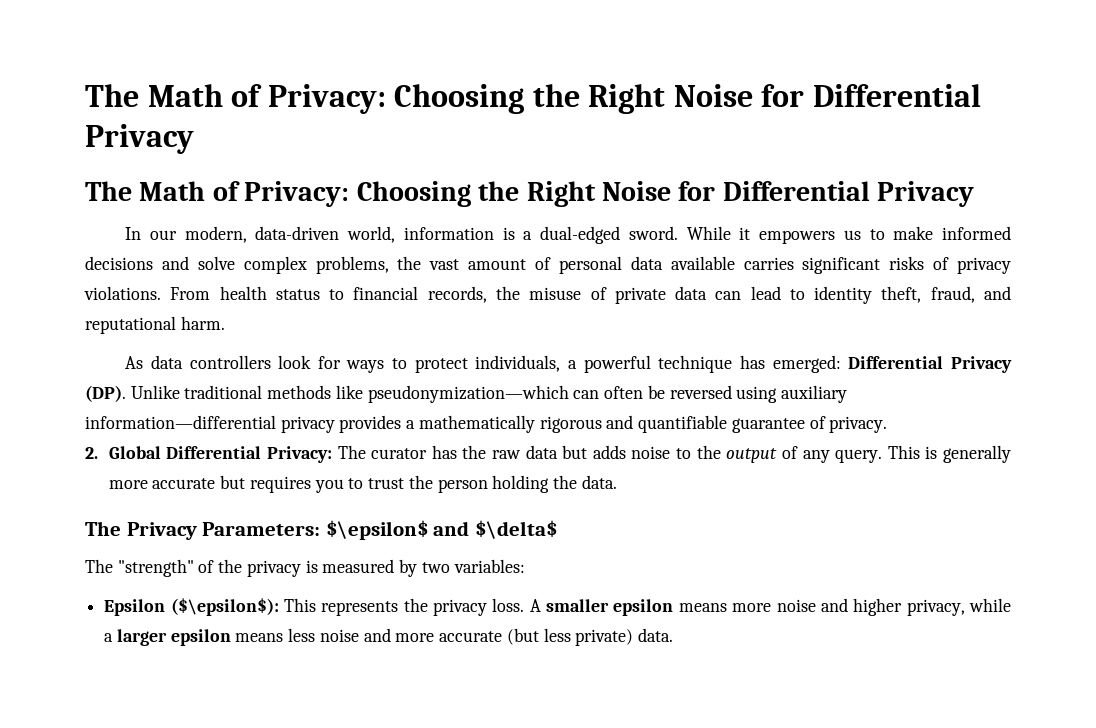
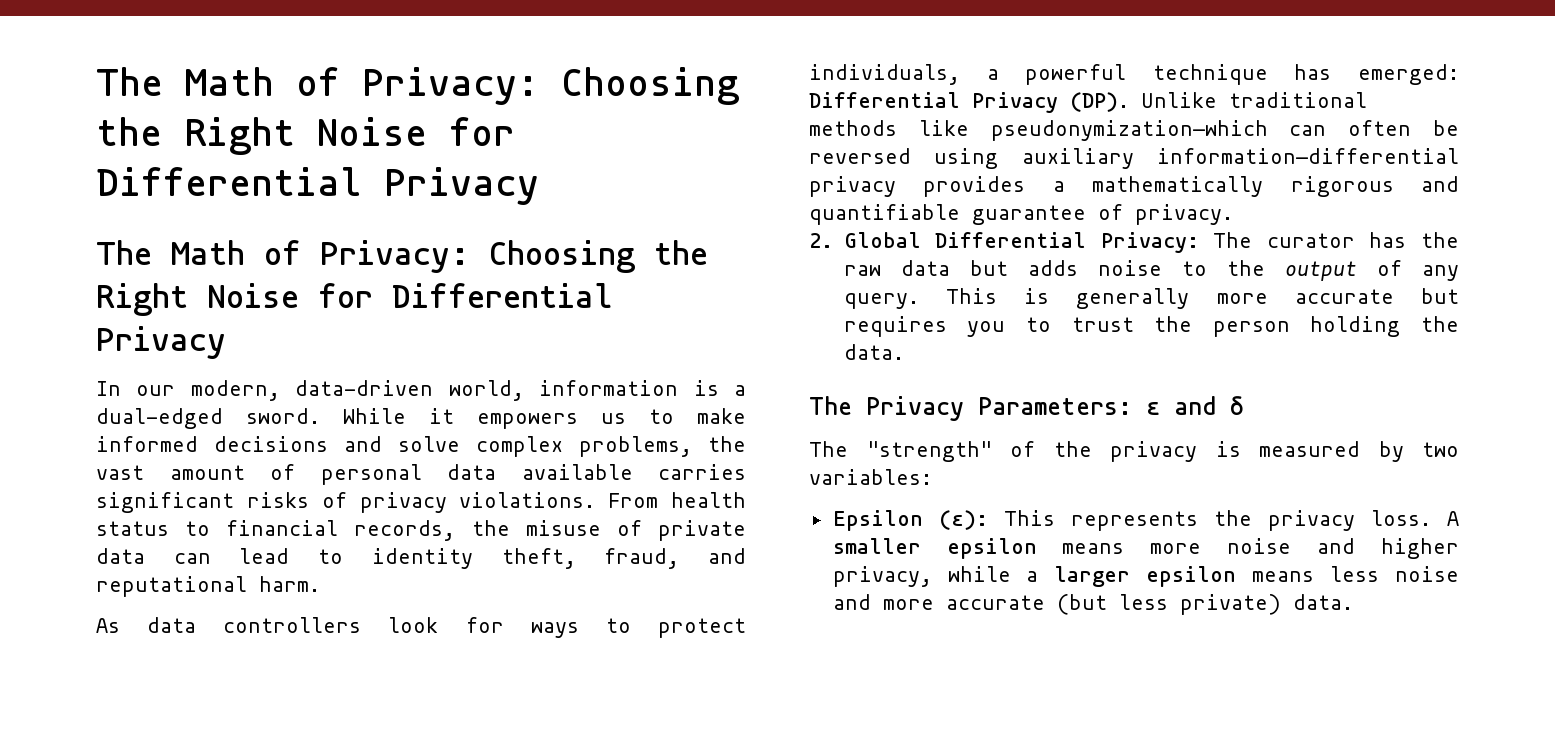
- The Privacy Parameters: $\epsilon$ and $\delta$
+ The Privacy Parameters: ε and δ
- Epsilon ($\epsilon$): This represents the privacy loss.
+ Epsilon (ε): This represents the privacy loss.

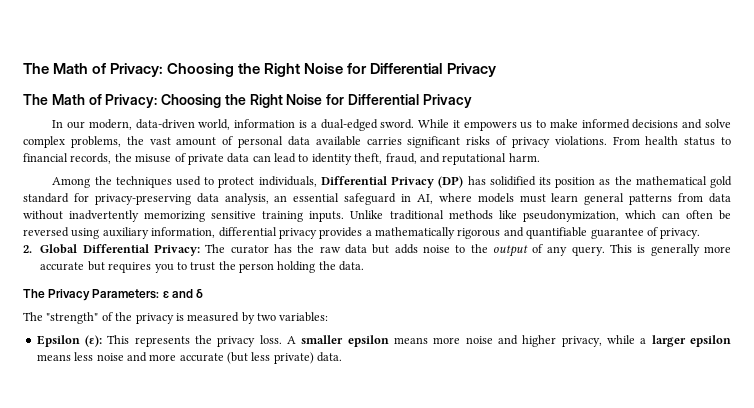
- As data controllers look for ways to protect individuals, a powerful technique has emerged: Differential Privacy (DP). Unlike traditional methods like pseudonymization—which can often be reversed using auxiliary information—differential privacy provides a mathematically rigorous and quantifiable guarantee of privacy.
+ Among the techniques used to protect individuals, Differential Privacy (DP) has solidified its position as the mathematical gold standard for privacy-preserving data analysis, an essential safeguard in AI, where models must learn general patterns from data without inadvertently memorizing sensitive training inputs. Unlike traditional methods like pseudonymization, which can often be reversed using auxiliary information, differential privacy provides a mathematically rigorous and quantifiable guarantee of privacy.

